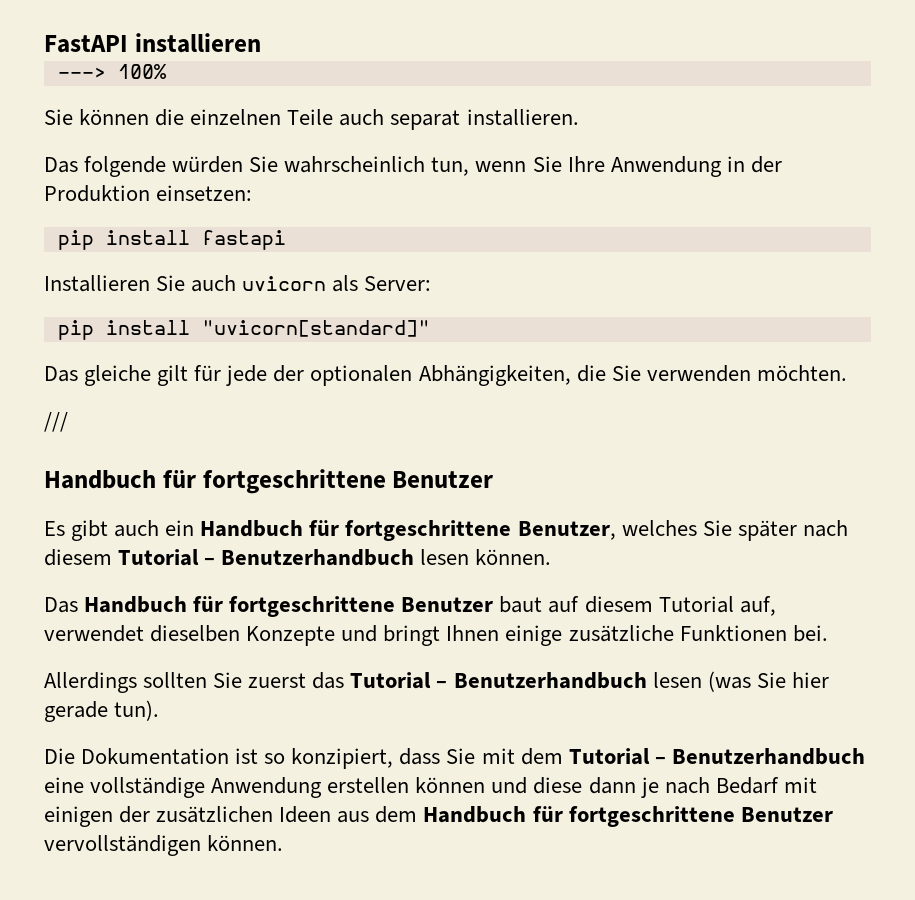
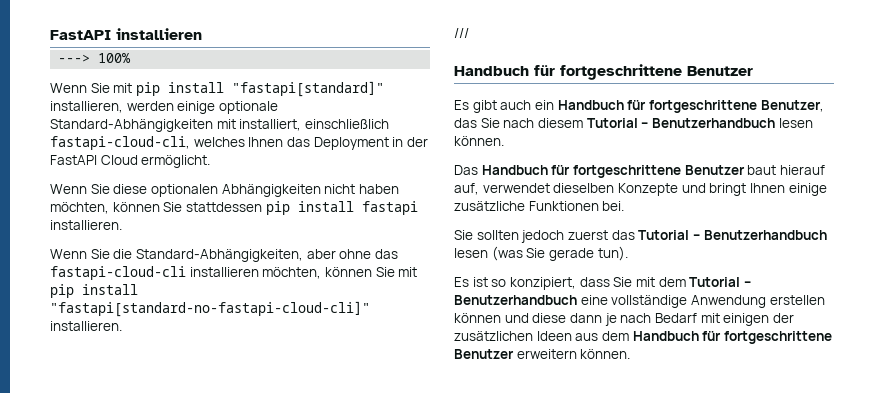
- Sie können die einzelnen Teile auch separat installieren.
- Das folgende würden Sie wahrscheinlich tun, wenn Sie Ihre Anwendung in der Produktion einsetzen:
- pip install fastapi
- Installieren Sie auch uvicorn als Server:
- pip install "uvicorn[standard]"
- Das gleiche gilt für jede der optionalen Abhängigkeiten, die Sie verwenden möchten.
+ Wenn Sie mit pip install "fastapi[standard]" installieren, werden einige optionale Standard-Abhängigkeiten mit installiert, einschließlich fastapi-cloud-cli, welches Ihnen das Deployment in der FastAPI Cloud ermöglicht.
+ Wenn Sie diese optionalen Abhängigkeiten nicht haben möchten, können Sie stattdessen pip install fastapi installieren.
+ Wenn Sie die Standard-Abhängigkeiten, aber ohne das fastapi-cloud-cli installieren möchten, können Sie mit pip install "fastapi[standard-no-fastapi-cloud-cli]" installieren.
- Es gibt auch ein Handbuch für fortgeschrittene Benutzer, welches Sie später nach diesem Tutorial – Benutzerhandbuch lesen können.
+ Es gibt auch ein Handbuch für fortgeschrittene Benutzer, das Sie nach diesem Tutorial – Benutzerhandbuch lesen können.
- Das Handbuch für fortgeschrittene Benutzer baut auf diesem Tutorial auf, verwendet dieselben Konzepte und bringt Ihnen einige zusätzliche Funktionen bei.
+ Das Handbuch für fortgeschrittene Benutzer baut hierauf auf, verwendet dieselben Konzepte und bringt Ihnen einige zusätzliche Funktionen bei.
- Allerdings sollten Sie zuerst das Tutorial – Benutzerhandbuch lesen (was Sie hier gerade tun).
+ Sie sollten jedoch zuerst das Tutorial – Benutzerhandbuch lesen (was Sie gerade tun).
- Die Dokumentation ist so konzipiert, dass Sie mit dem Tutorial – Benutzerhandbuch eine vollständige Anwendung erstellen können und diese dann je nach Bedarf mit einigen der zusätzlichen Ideen aus dem Handbuch für fortgeschrittene Benutzer vervollständigen können.
+ Es ist so konzipiert, dass Sie mit dem Tutorial – Benutzerhandbuch eine vollständige Anwendung erstellen können und diese dann je nach Bedarf mit einigen der zusätzlichen Ideen aus dem Handbuch für fortgeschrittene Benutzer erweitern können.

